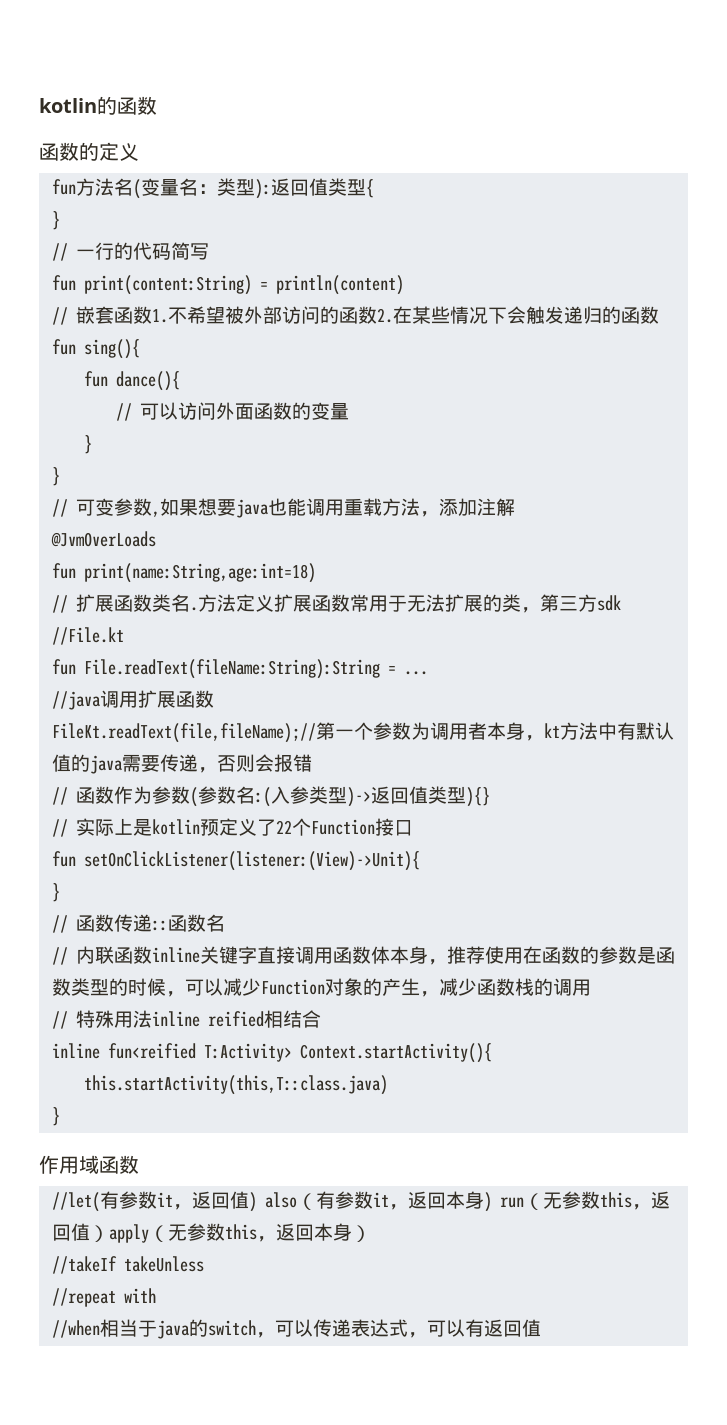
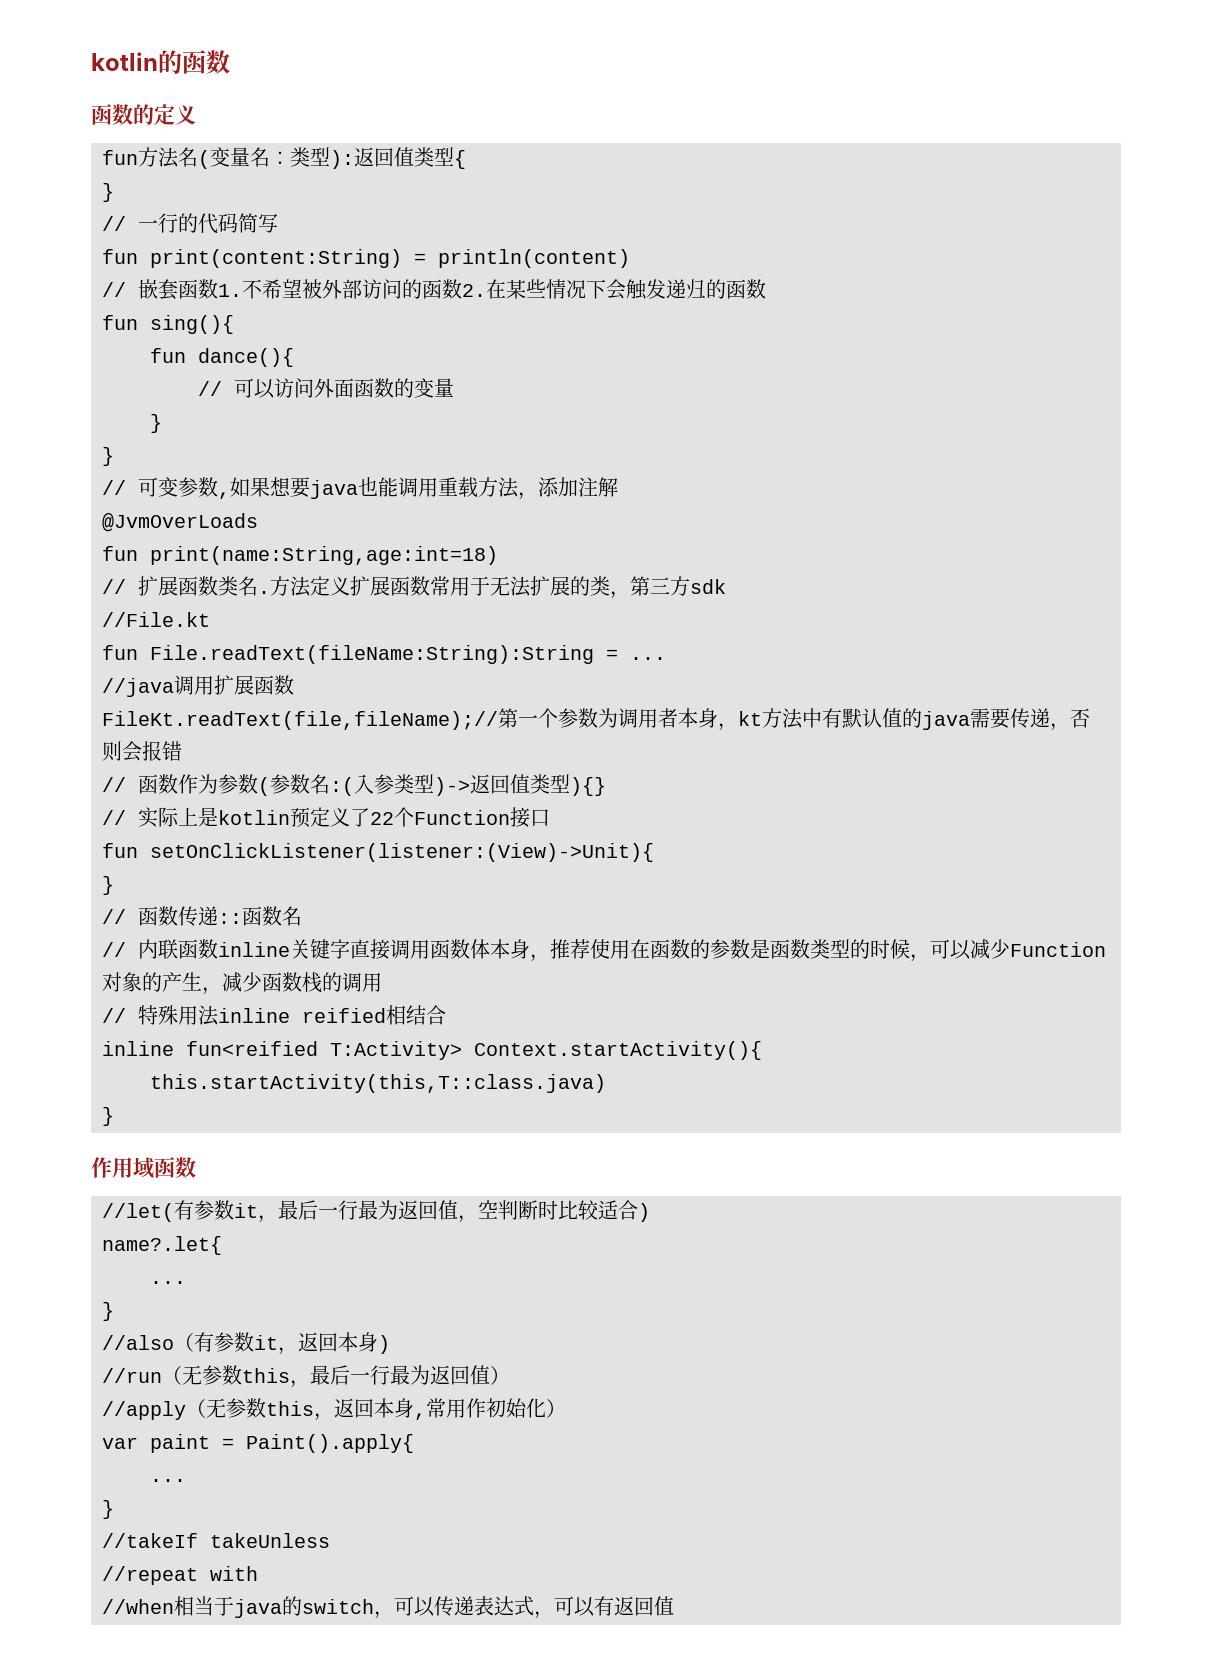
- //let(有参数it，返回值) also（有参数it，返回本身) run（无参数this，返回值）apply（无参数this，返回本身）
+ //let(有参数it，最后一行最为返回值，空判断时比较适合)
+ name?.let{
+ ...
+ }
+ //also（有参数it，返回本身)
+ //run（无参数this，最后一行最为返回值）
+ //apply（无参数this，返回本身,常用作初始化）
+ var paint = Paint().apply{
+ ...
+ }

